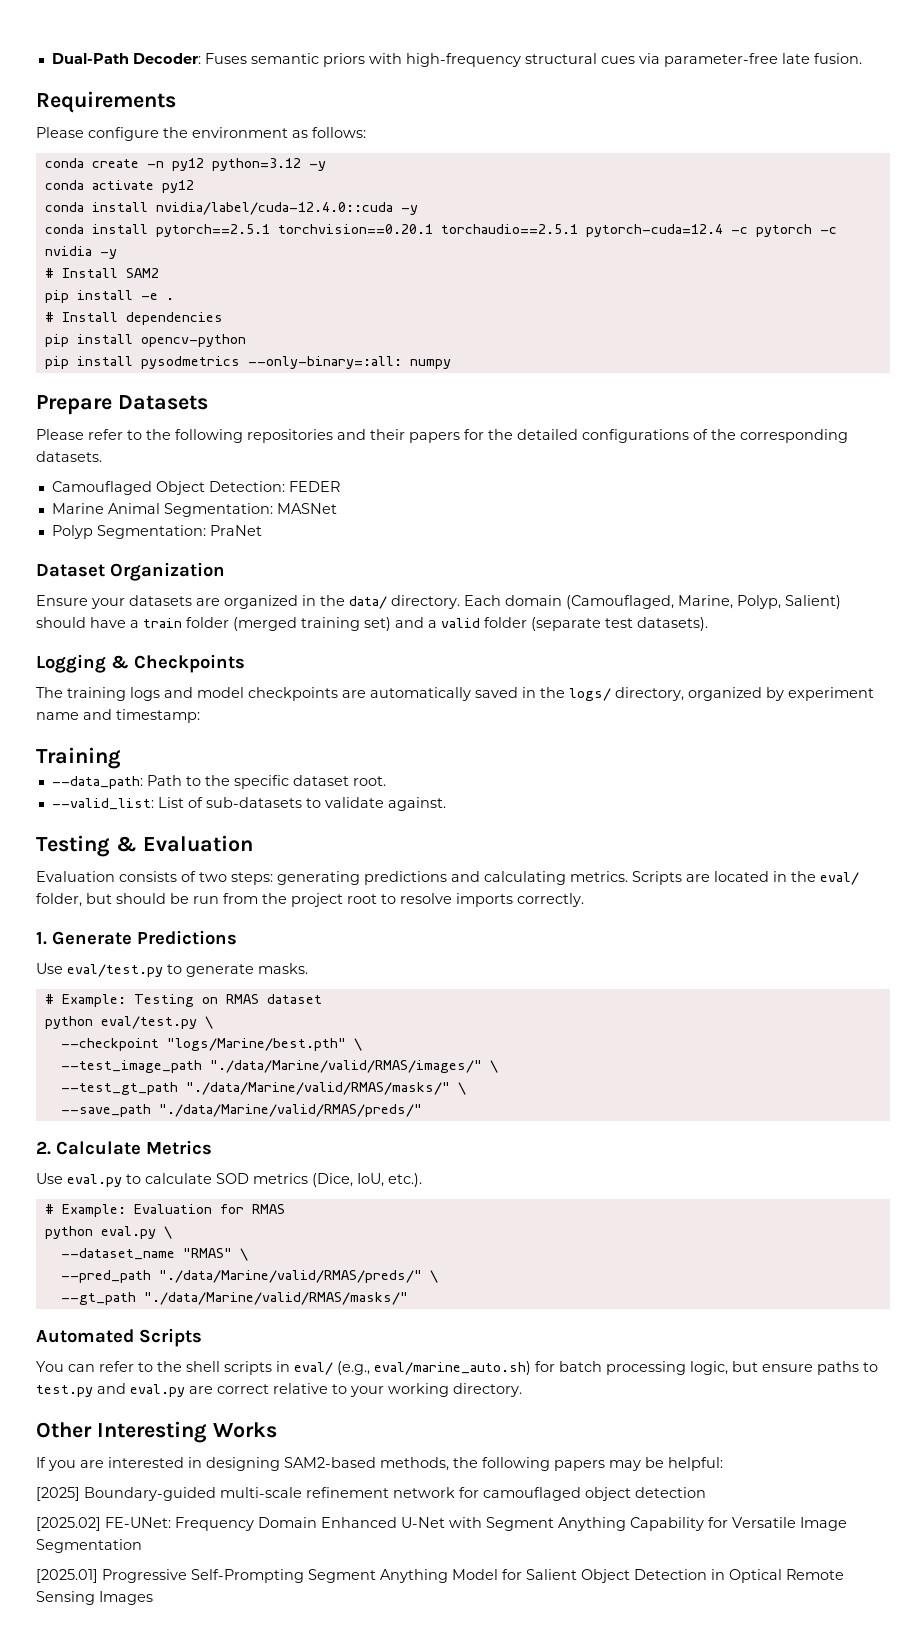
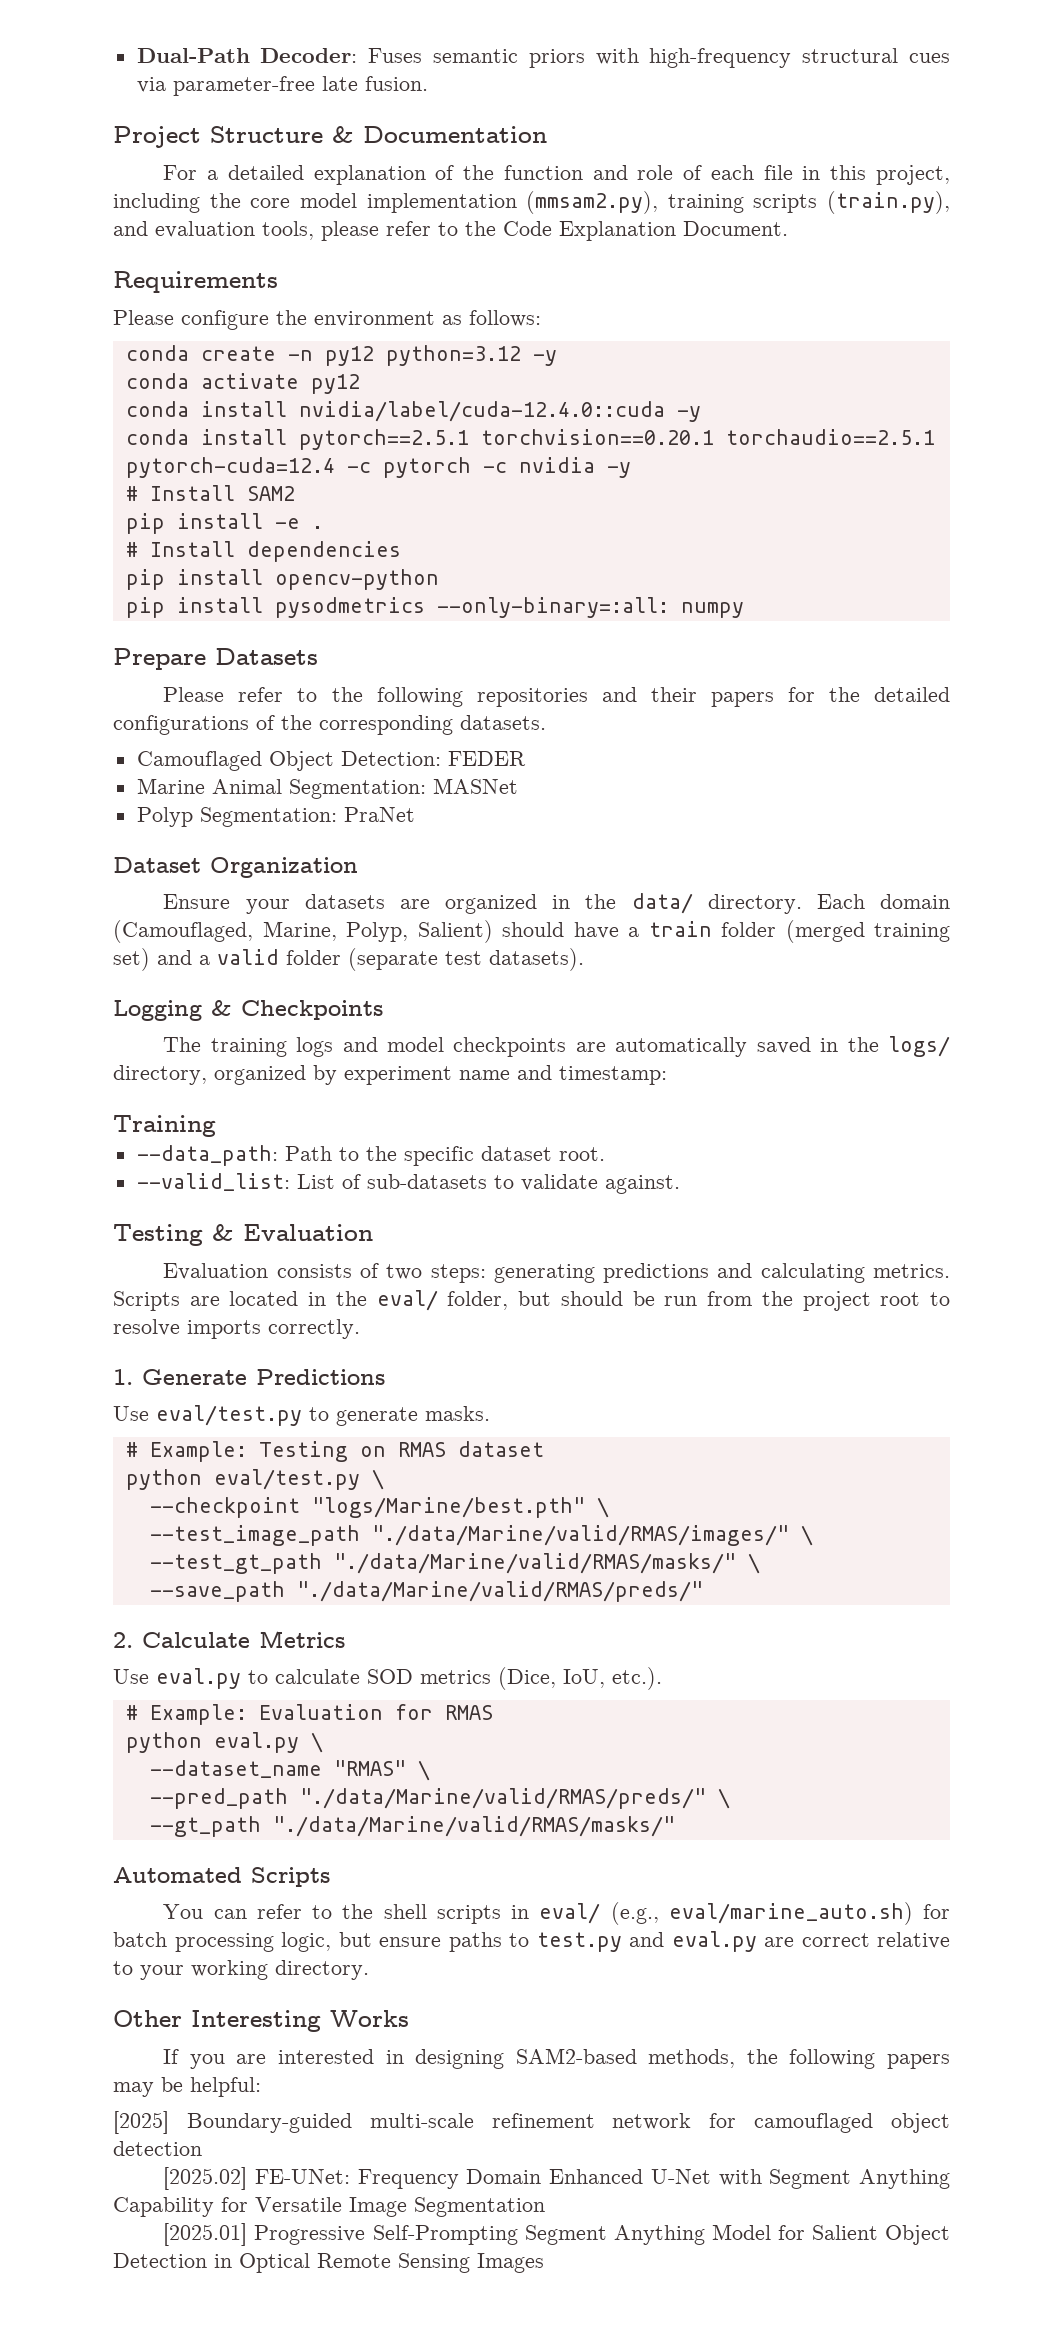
+ Project Structure & Documentation
+ For a detailed explanation of the function and role of each file in this project, including the core model implementation (mmsam2.py), training scripts (train.py), and evaluation tools, please refer to the Code Explanation Document.

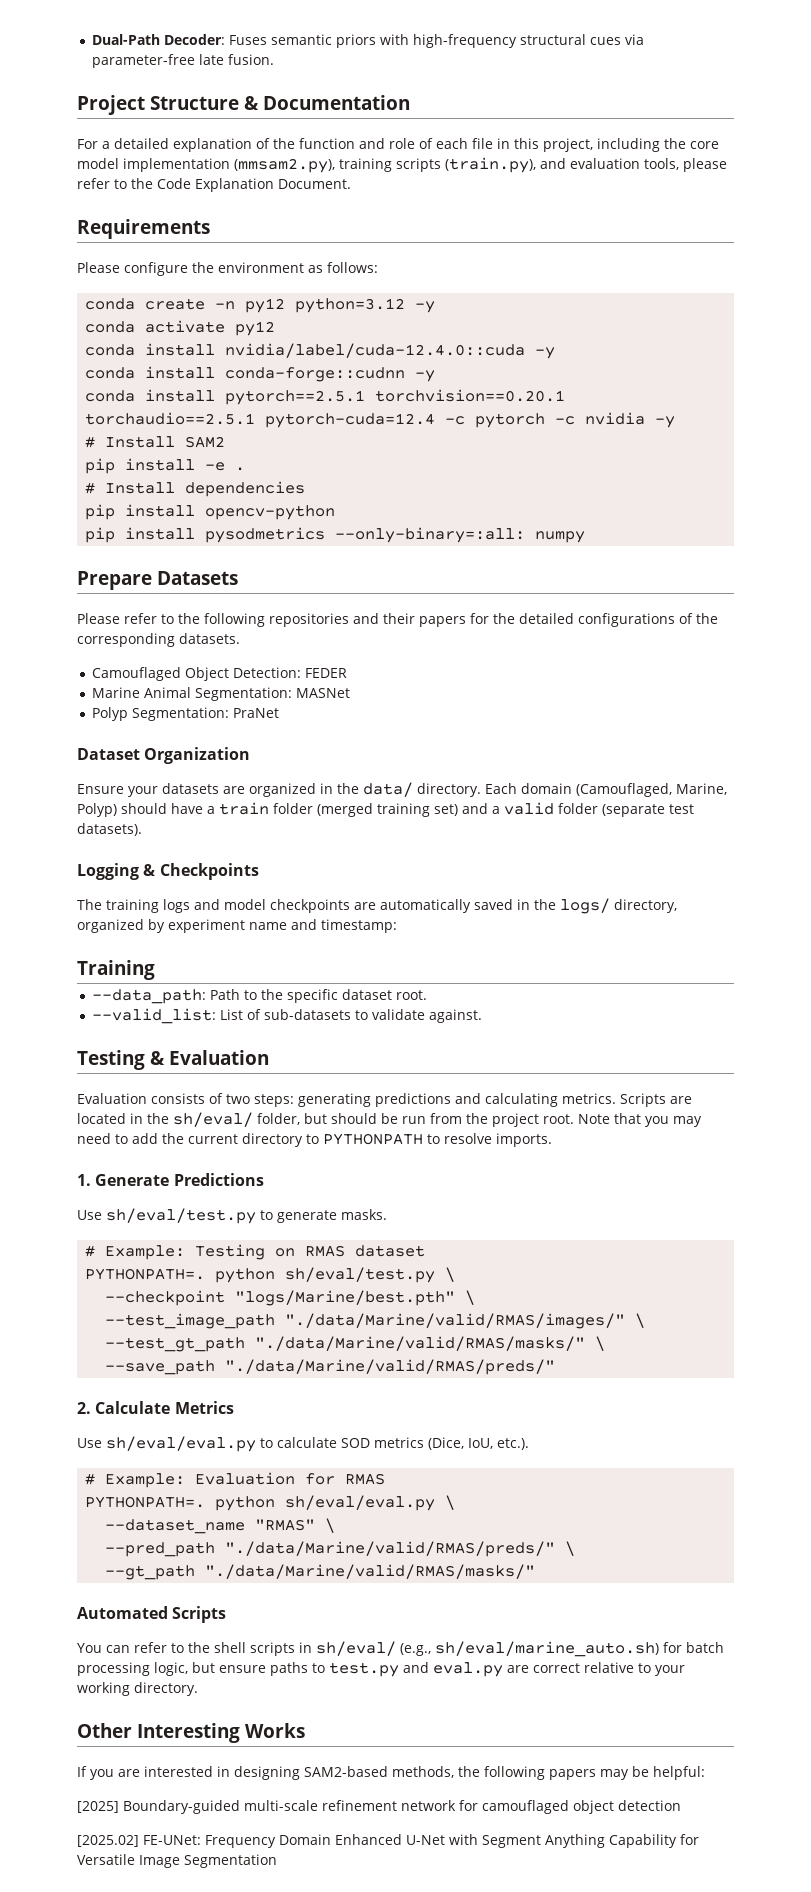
+ conda install conda-forge::cudnn -y
- Each domain (Camouflaged, Marine, Polyp, Salient) should have a train folder (merged training set) and a valid folder (separate test datasets).
+ Each domain (Camouflaged, Marine, Polyp) should have a train folder (merged training set) and a valid folder (separate test datasets).
- Scripts are located in the eval/ folder, but should be run from the project root to resolve imports correctly.
+ Scripts are located in the sh/eval/ folder, but should be run from the project root. Note that you may need to add the current directory to PYTHONPATH to resolve imports.
- Use eval/test.py to generate masks.
+ Use sh/eval/test.py to generate masks.
- python eval/test.py \
+ PYTHONPATH=. python sh/eval/test.py \
- Use eval.py to calculate SOD metrics (Dice, IoU, etc.).
+ Use sh/eval/eval.py to calculate SOD metrics (Dice, IoU, etc.).
- python eval.py \
+ PYTHONPATH=. python sh/eval/eval.py \
- You can refer to the shell scripts in eval/ (e.g., eval/marine_auto.sh) for batch processing logic, but ensure paths to test.py and eval.py are correct relative to your working directory.
+ You can refer to the shell scripts in sh/eval/ (e.g., sh/eval/marine_auto.sh) for batch processing logic, but ensure paths to test.py and eval.py are correct relative to your working directory.
- [2025.01] Progressive Self-Prompting Segment Anything Model for Salient Object Detection in Optical Remote Sensing Images

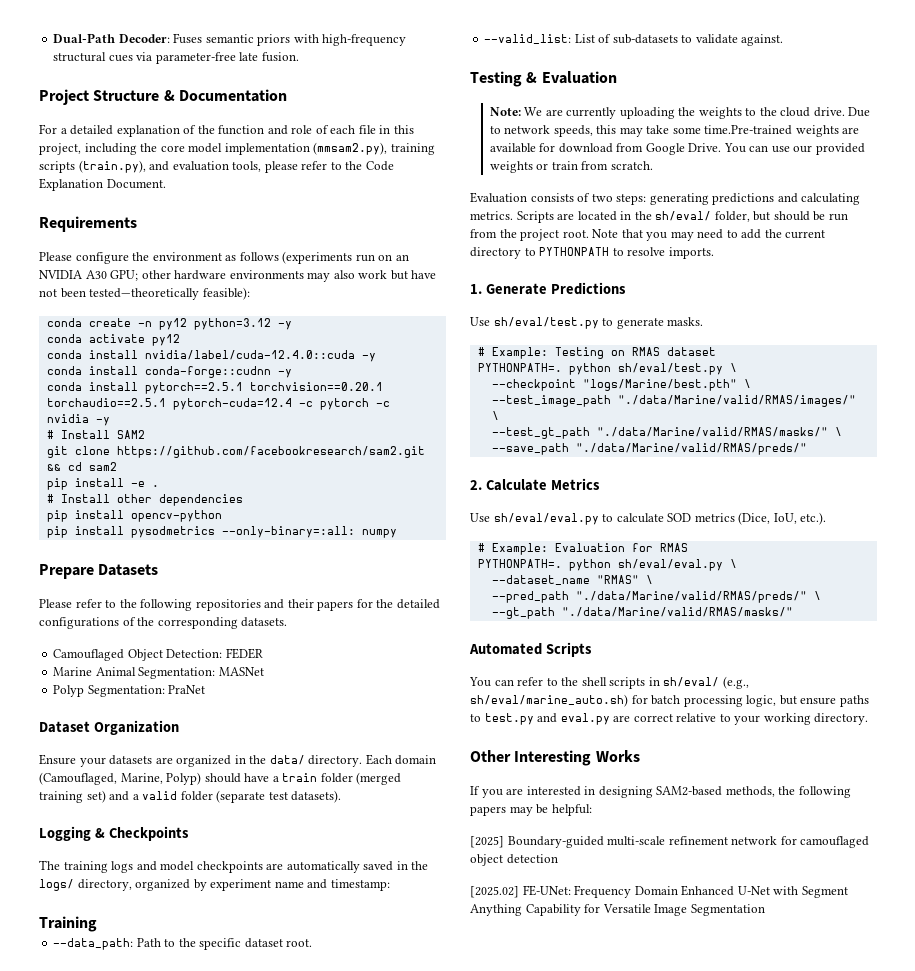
- Please configure the environment as follows:
+ Please configure the environment as follows (experiments run on an NVIDIA A30 GPU; other hardware environments may also work but have not been tested—theoretically feasible):
+ git clone https://github.com/facebookresearch/sam2.git && cd sam2
- # Install dependencies
+ # Install other dependencies
+ Note: We are currently uploading the weights to the cloud drive. Due to network speeds, this may take some time.Pre-trained weights are available for download from Google Drive. You can use our provided weights or train from scratch.

